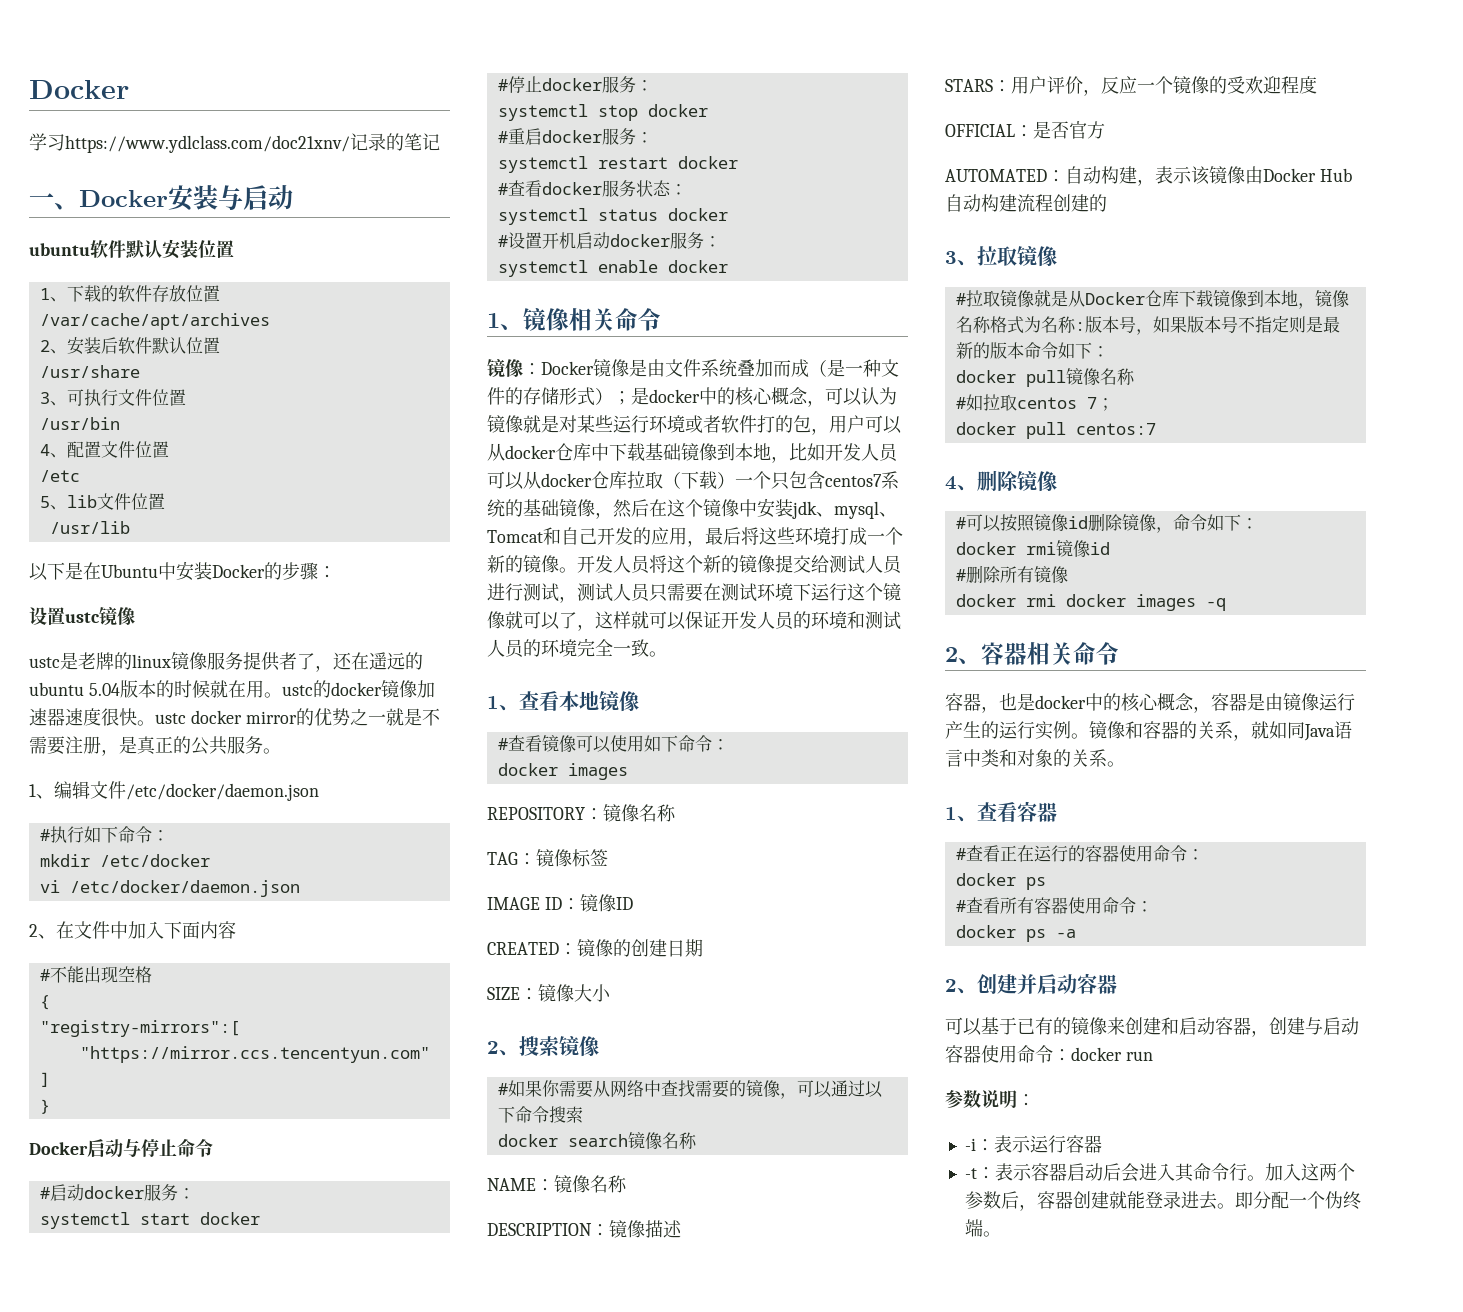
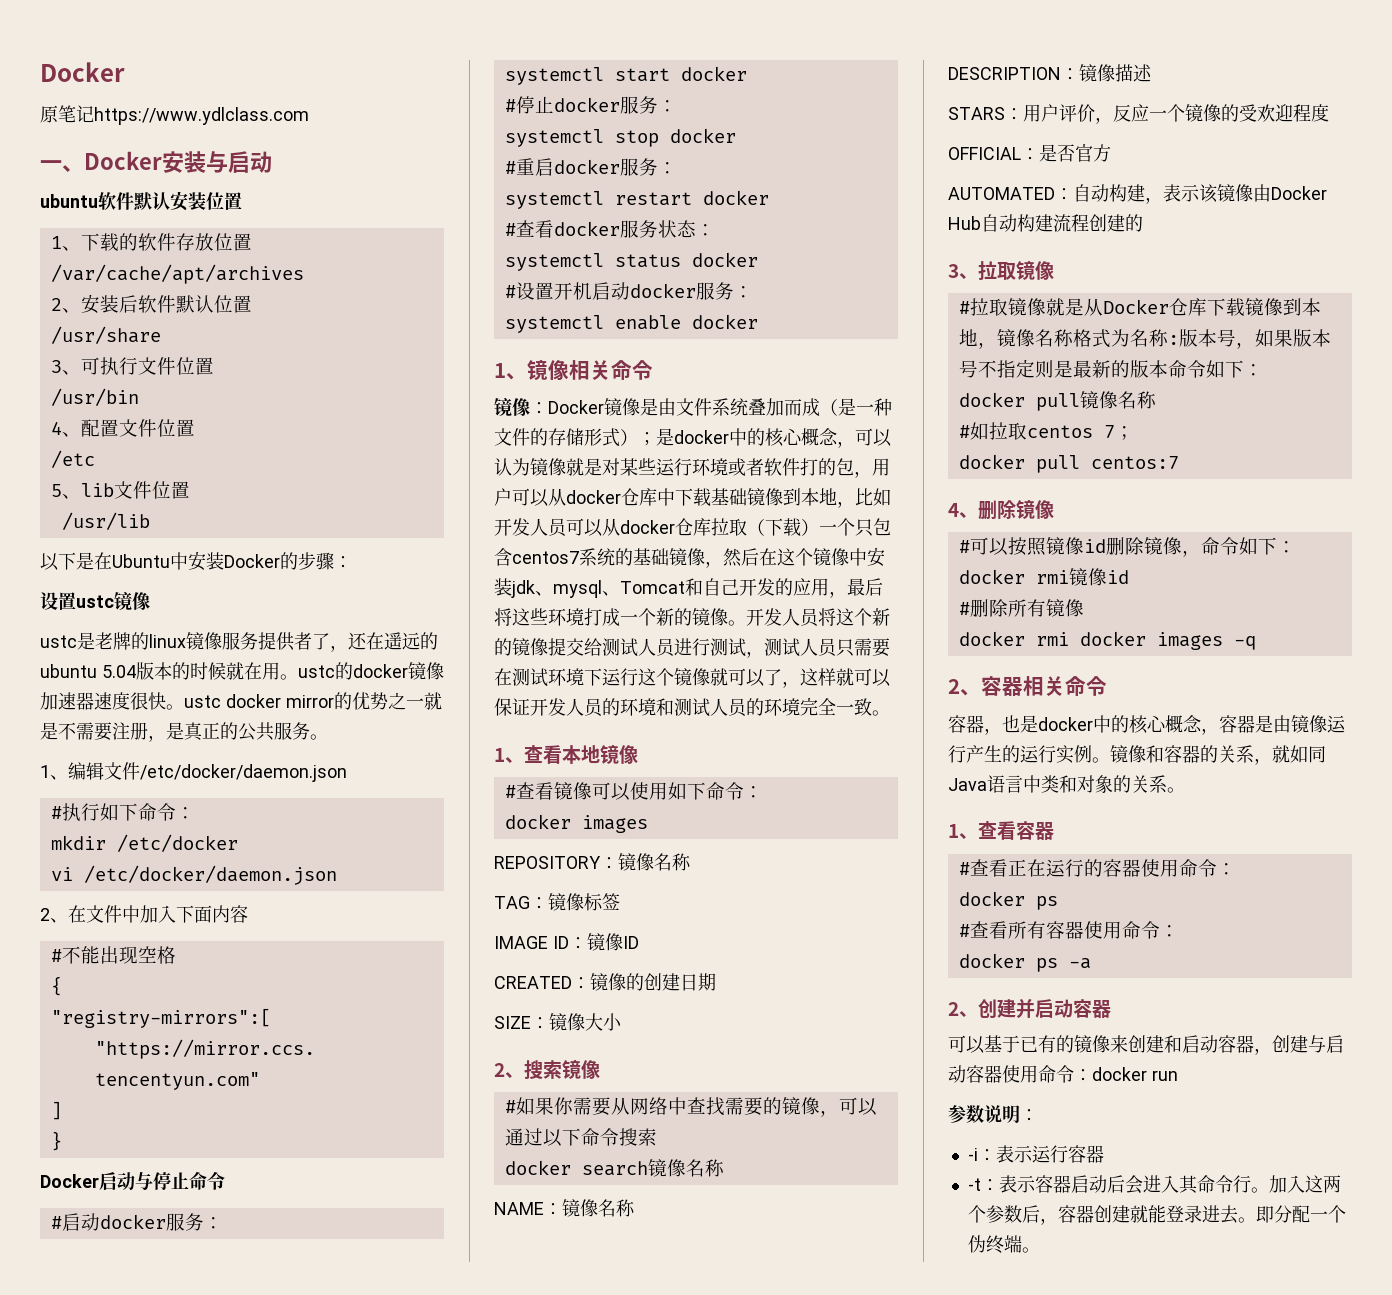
- 学习https://www.ydlclass.com/doc21xnv/记录的笔记
+ 原笔记https://www.ydlclass.com

